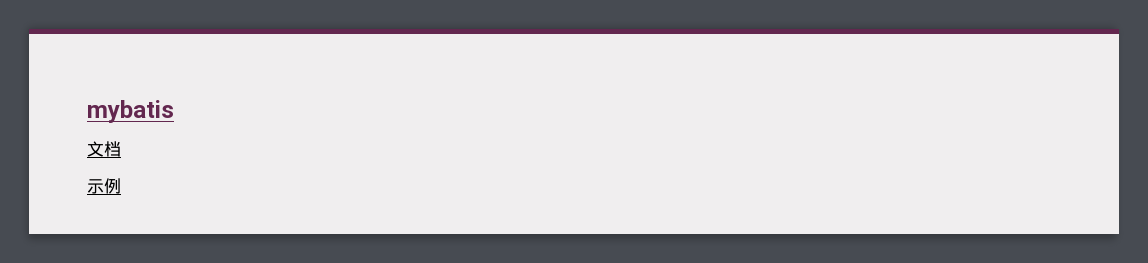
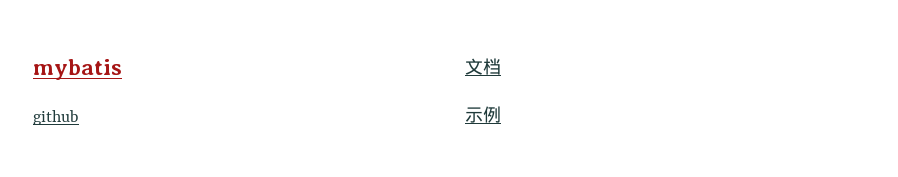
+ github

